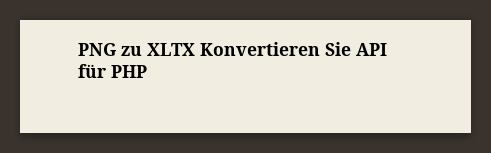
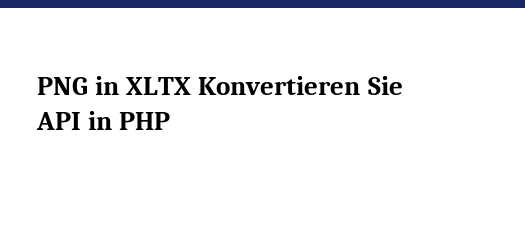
- PNG zu XLTX Konvertieren Sie API für PHP
+ PNG in XLTX Konvertieren Sie API in PHP

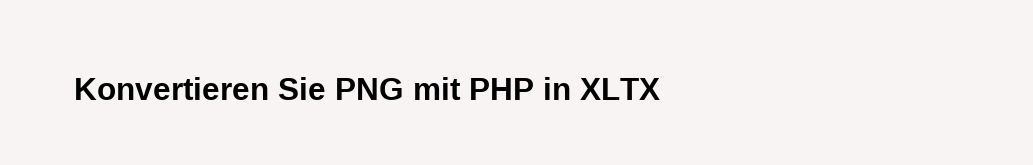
- PNG in XLTX Konvertieren Sie API in PHP
+ Konvertieren Sie PNG mit PHP in XLTX

